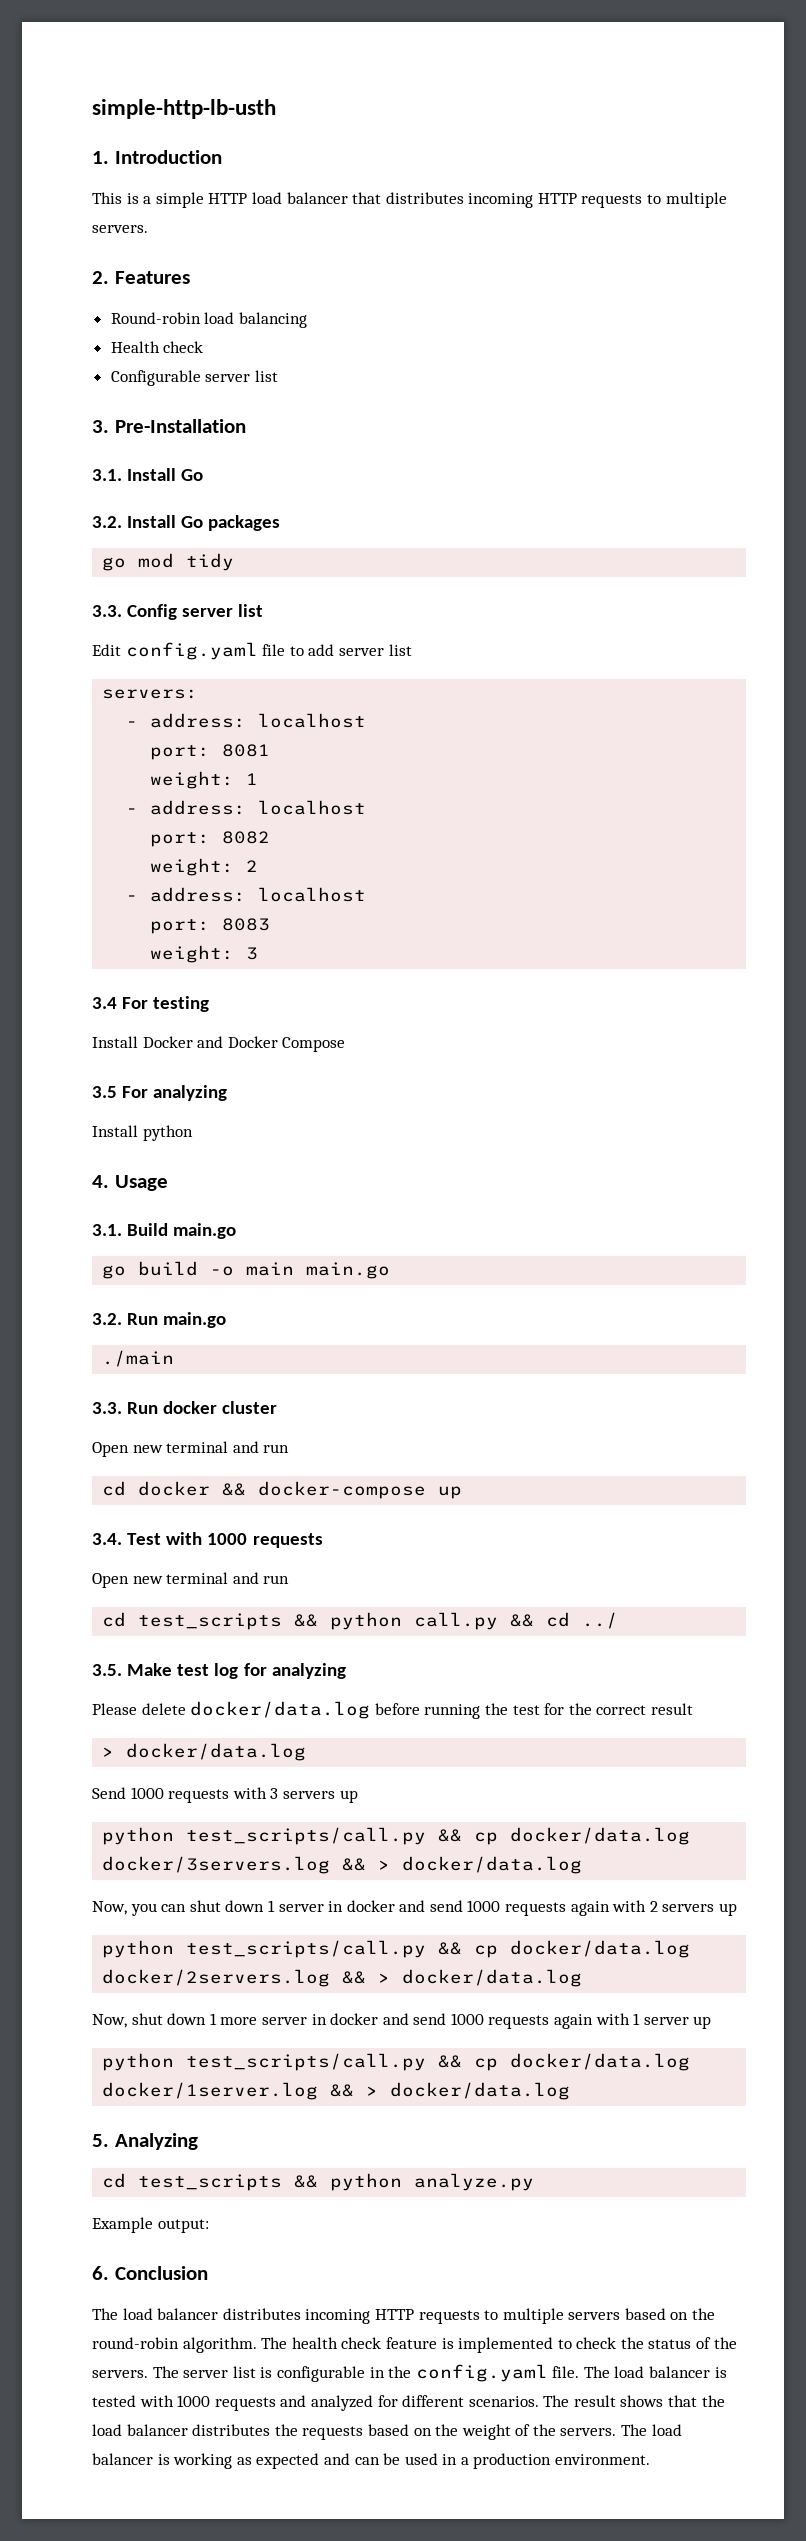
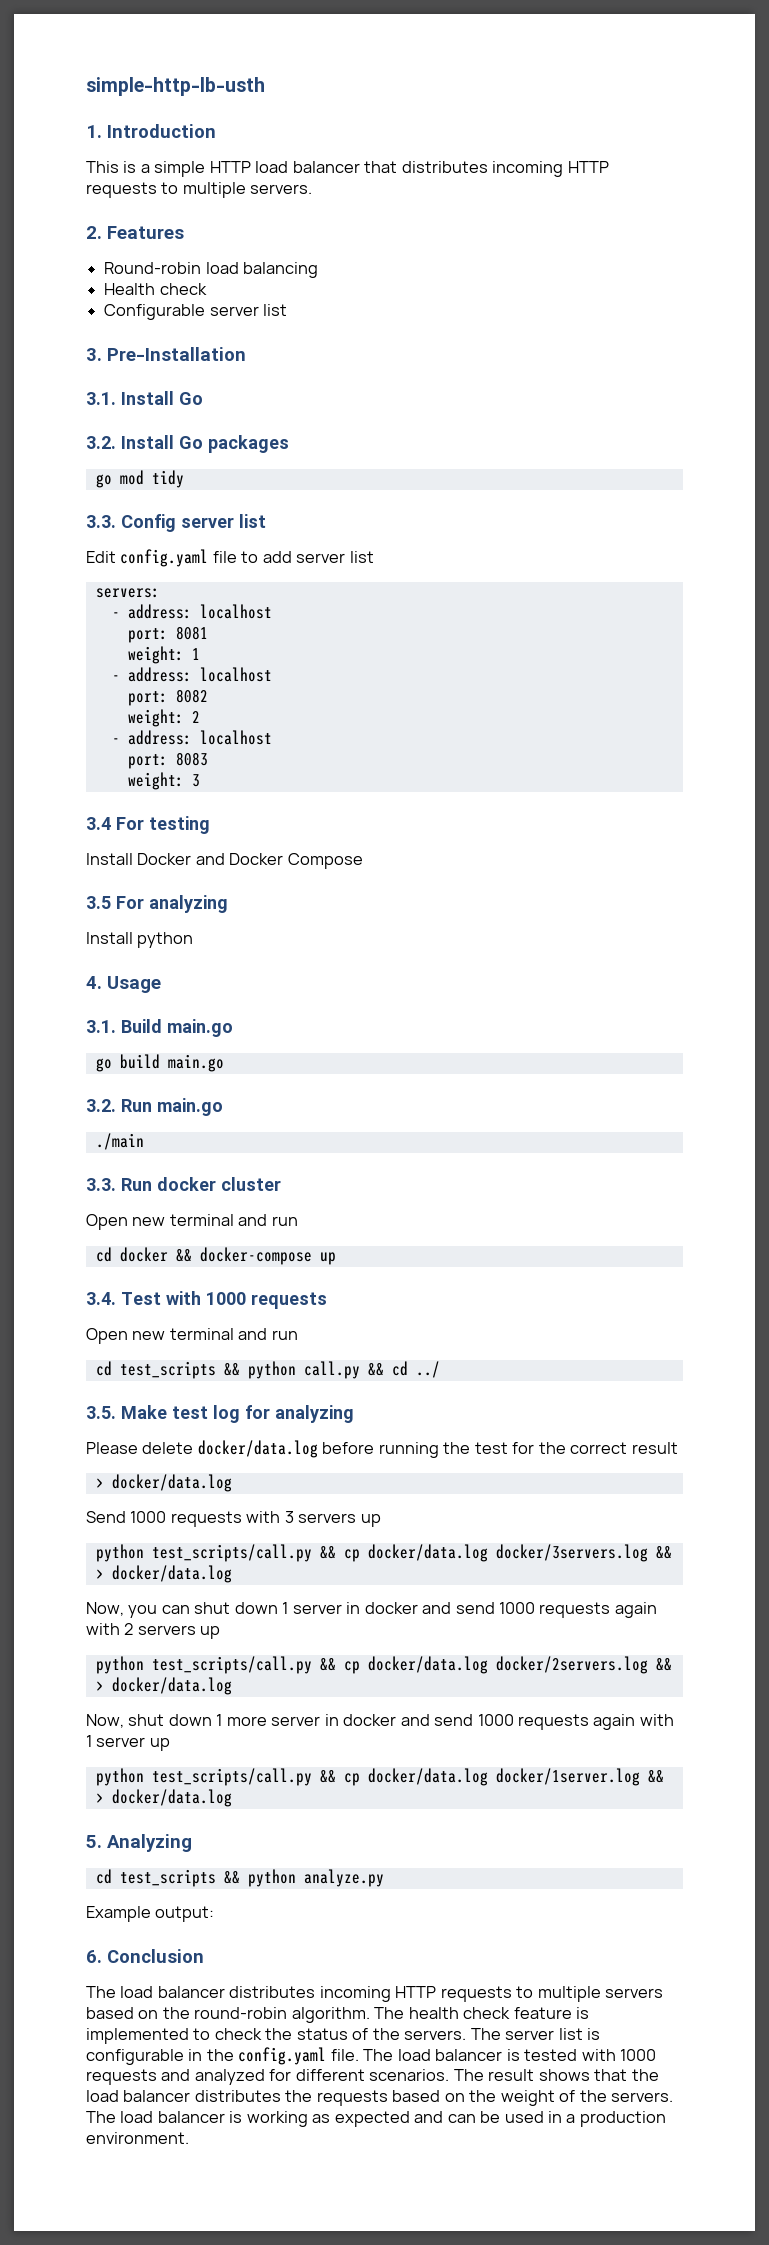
- go build -o main main.go
+ go build main.go

